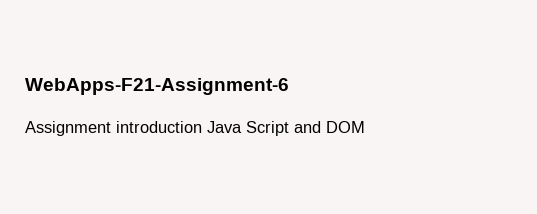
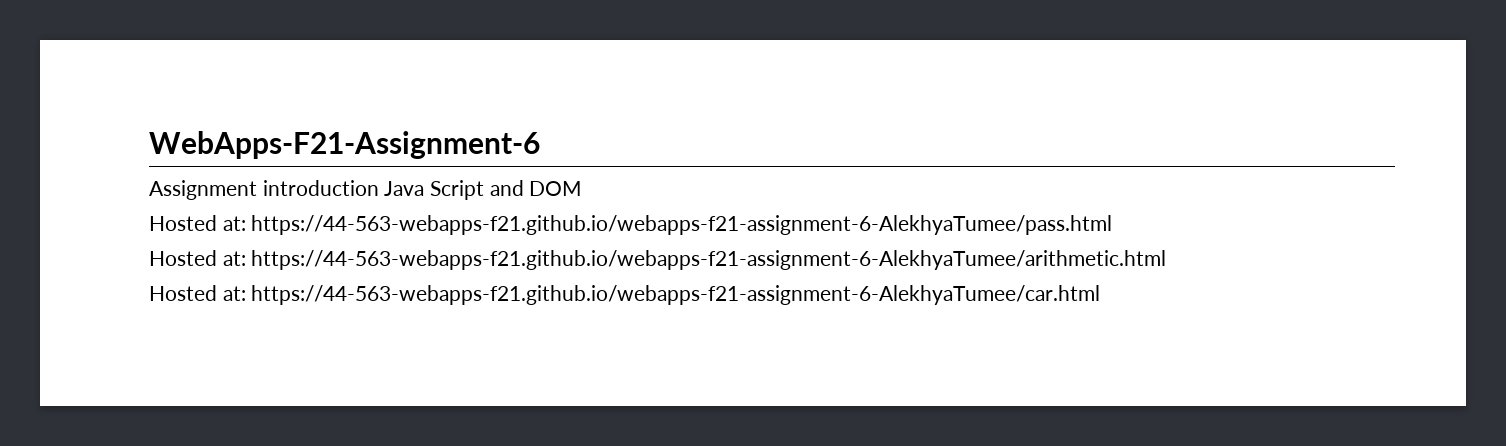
+ Hosted at: https://44-563-webapps-f21.github.io/webapps-f21-assignment-6-AlekhyaTumee/pass.html
+ Hosted at: https://44-563-webapps-f21.github.io/webapps-f21-assignment-6-AlekhyaTumee/arithmetic.html
+ Hosted at: https://44-563-webapps-f21.github.io/webapps-f21-assignment-6-AlekhyaTumee/car.html

